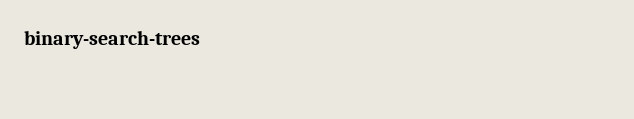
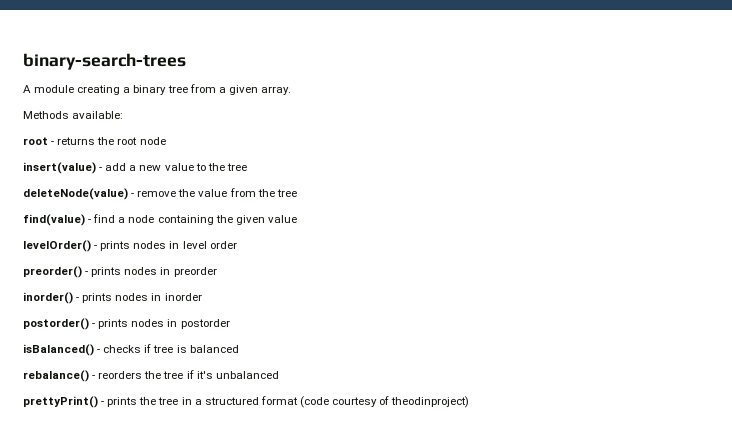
+ A module creating a binary tree from a given array.
+ Methods available:
+ root - returns the root node
+ insert(value) - add a new value to the tree
+ deleteNode(value) - remove the value from the tree
+ find(value) - find a node containing the given value
+ levelOrder() - prints nodes in level order
+ preorder() - prints nodes in preorder
+ inorder() - prints nodes in inorder
+ postorder() - prints nodes in postorder
+ isBalanced() - checks if tree is balanced
+ rebalance() - reorders the tree if it's unbalanced
+ prettyPrint() - prints the tree in a structured format (code courtesy of theodinproject)

